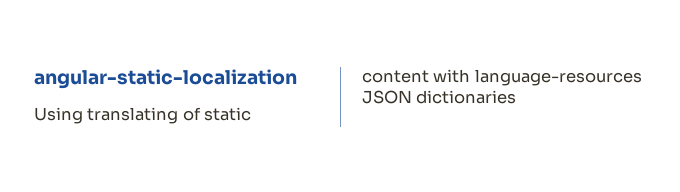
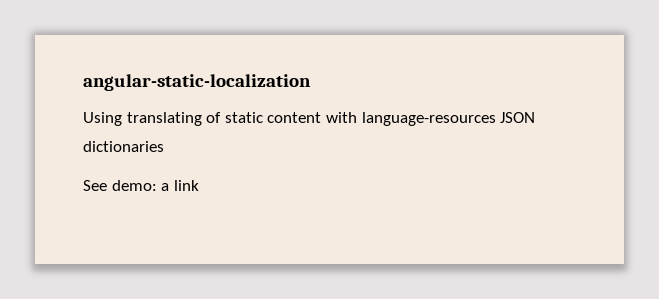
+ See demo: a link

